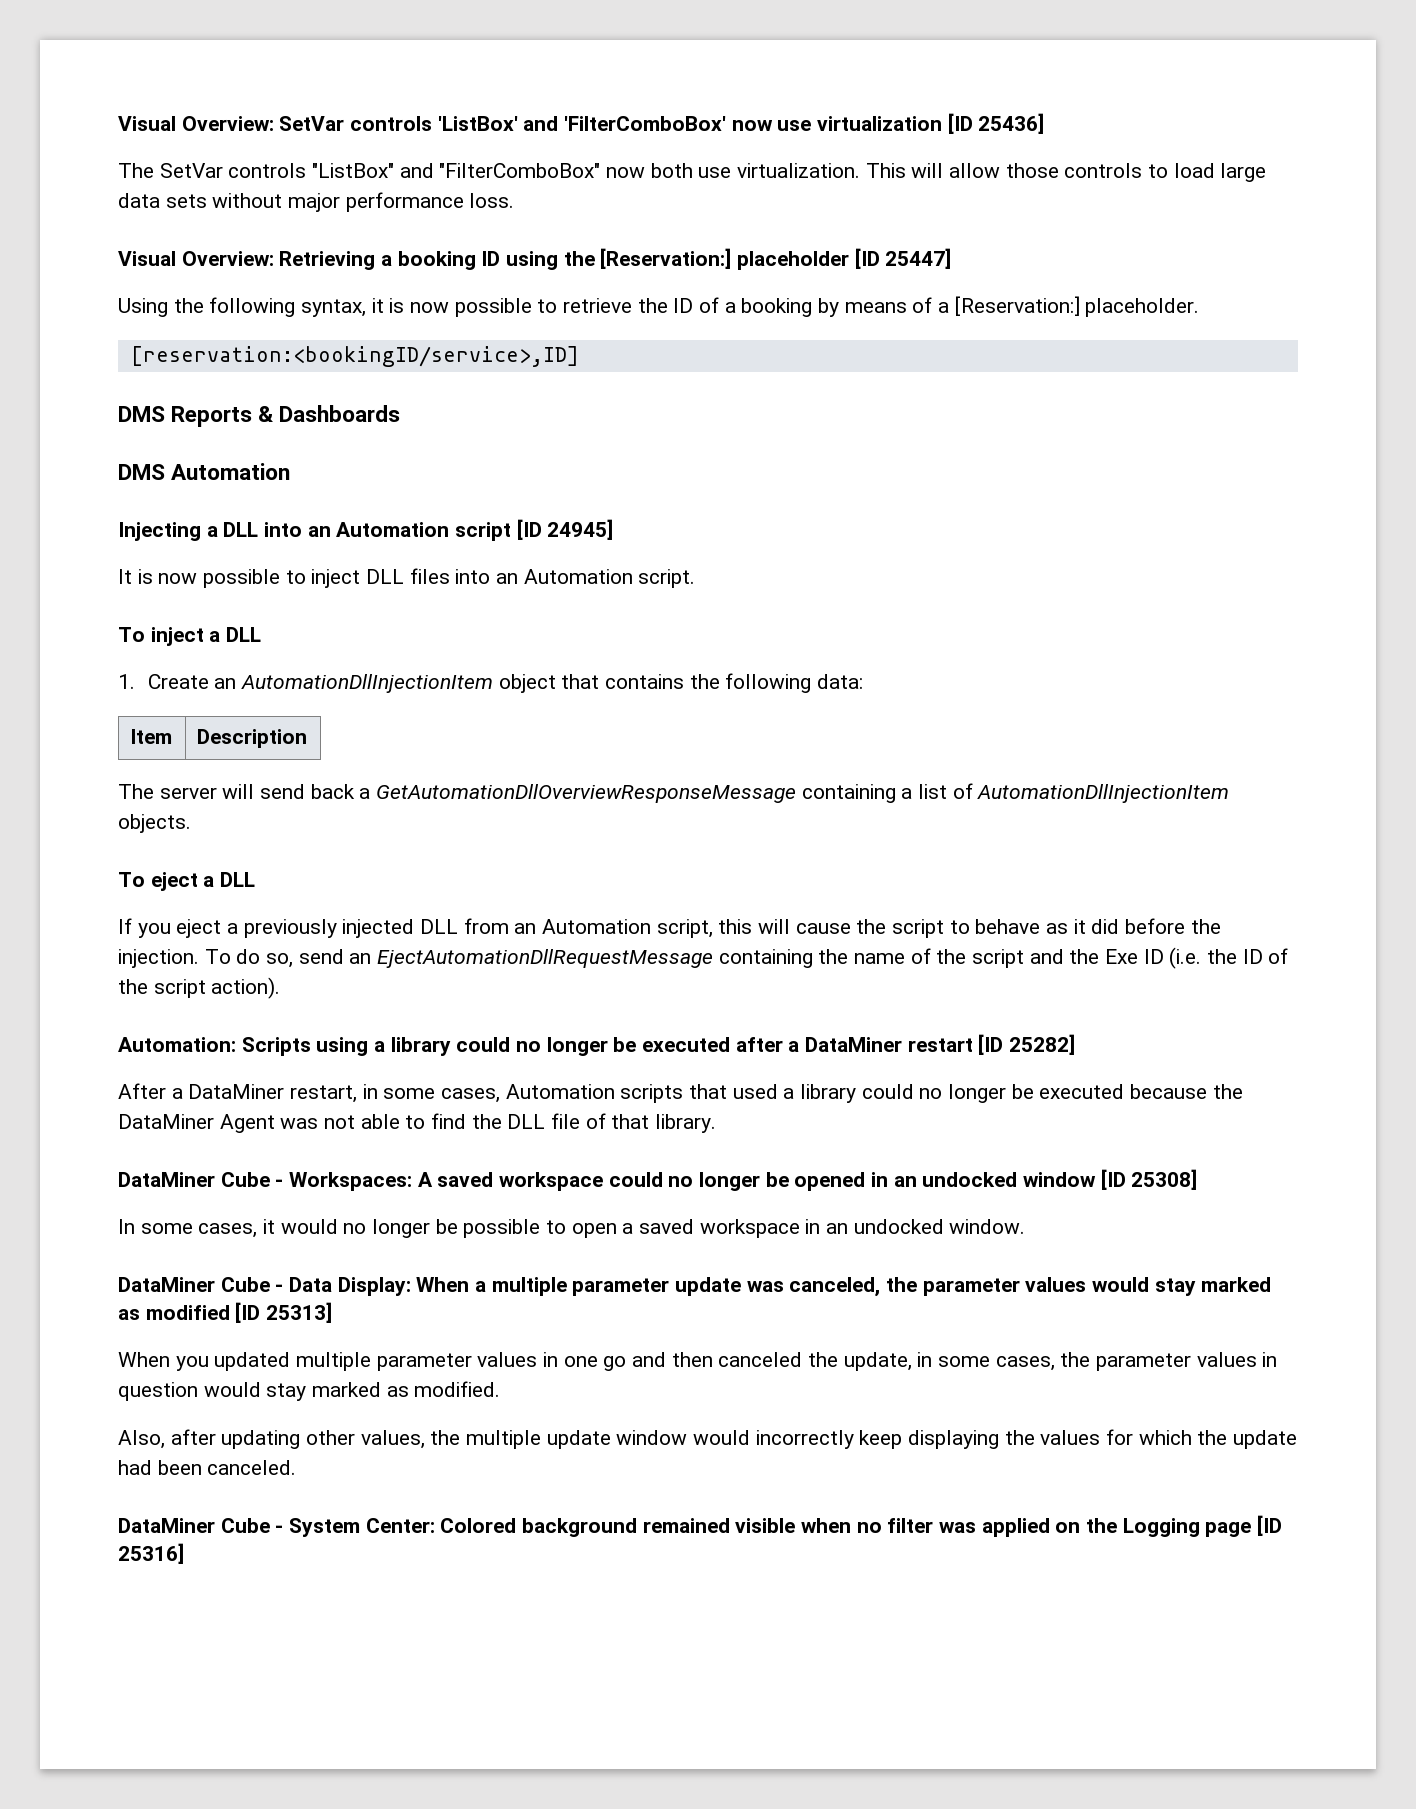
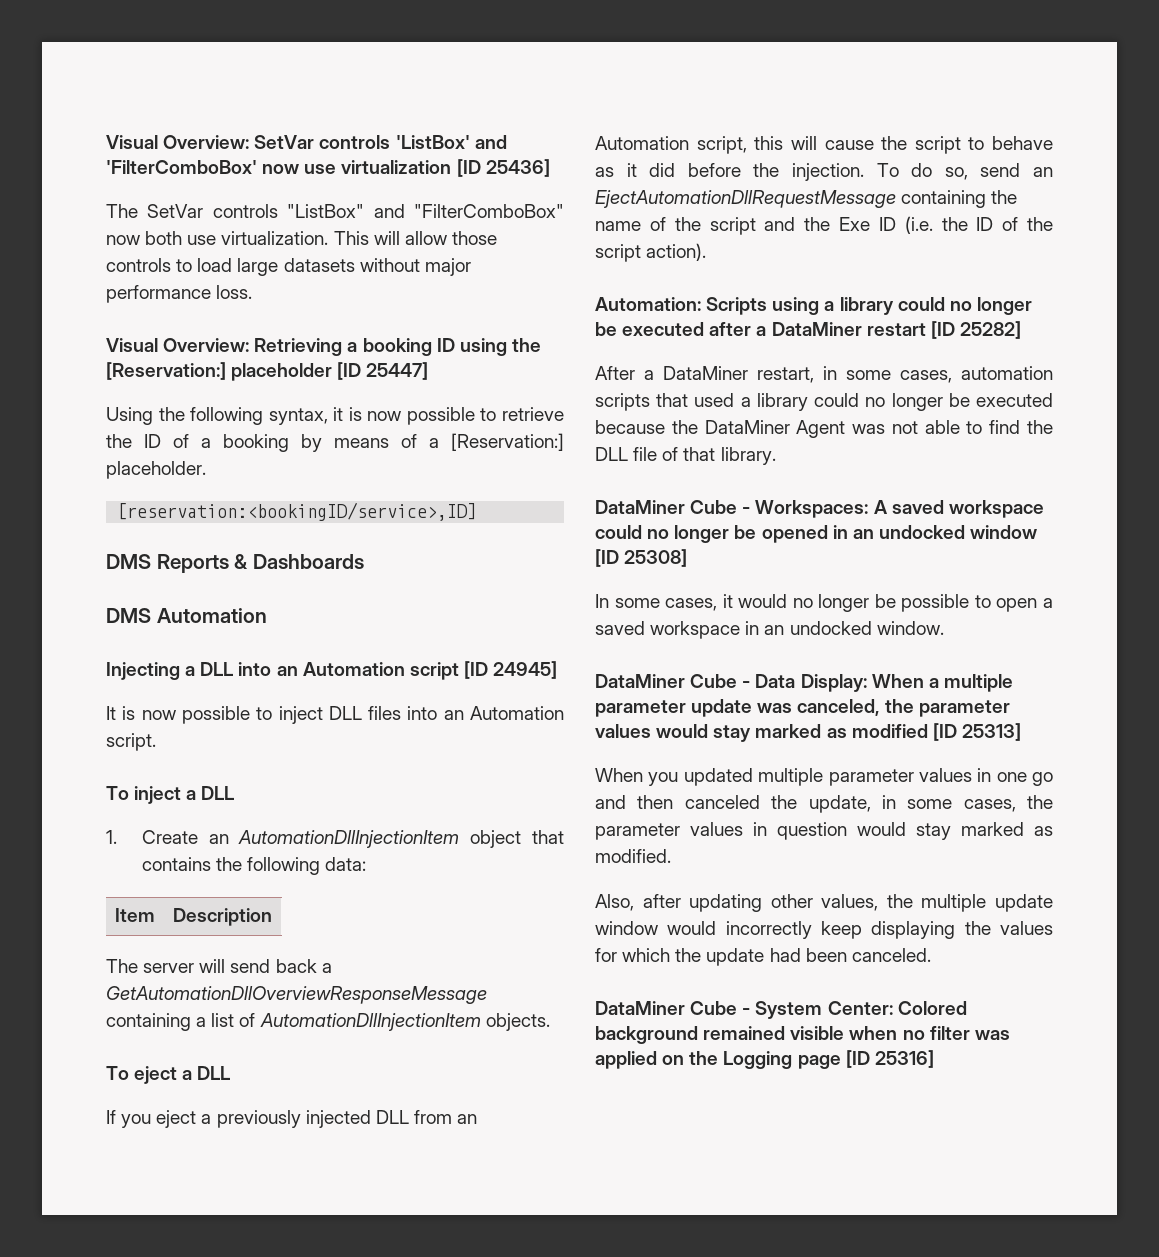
- This will allow those controls to load large data sets without major performance loss.
+ This will allow those controls to load large datasets without major performance loss.
- After a DataMiner restart, in some cases, Automation scripts that used a library could no longer be executed because the DataMiner Agent was not able to find the DLL file of that library.
+ After a DataMiner restart, in some cases, automation scripts that used a library could no longer be executed because the DataMiner Agent was not able to find the DLL file of that library.

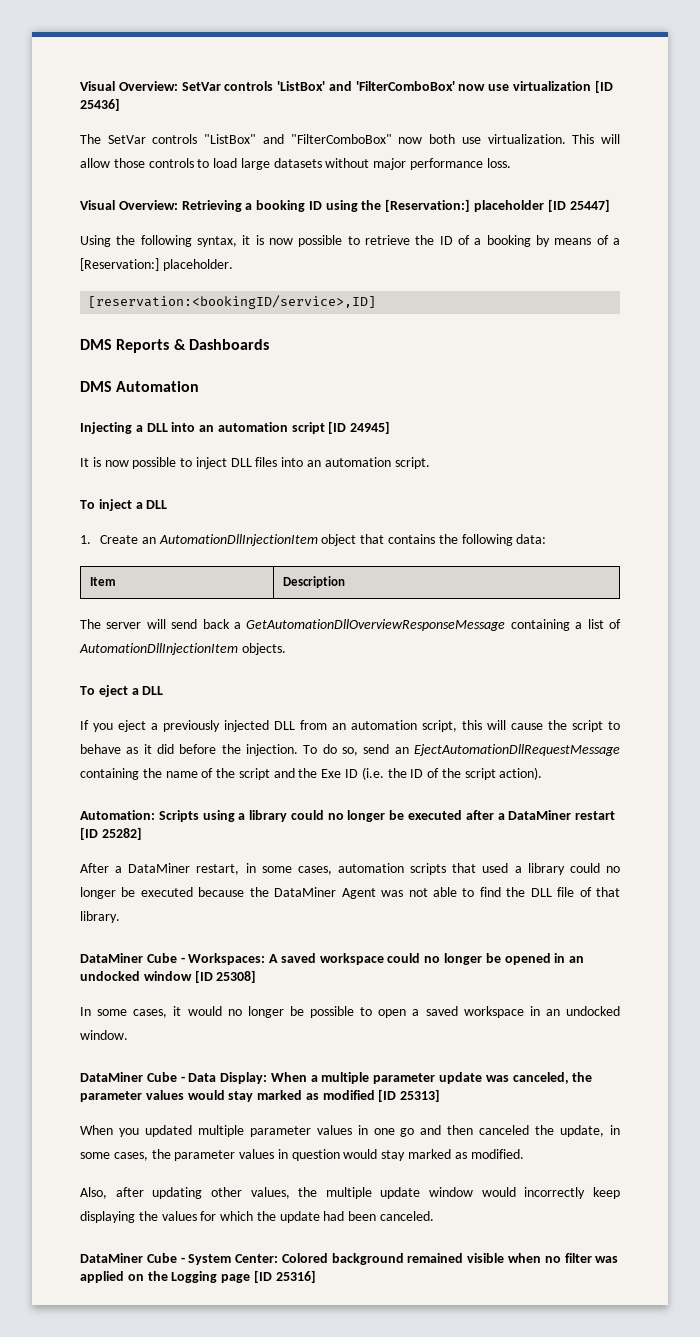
- Injecting a DLL into an Automation script [ID 24945]
+ Injecting a DLL into an automation script [ID 24945]
- It is now possible to inject DLL files into an Automation script.
+ It is now possible to inject DLL files into an automation script.
- If you eject a previously injected DLL from an Automation script, this will cause the script to behave as it did before the injection.
+ If you eject a previously injected DLL from an automation script, this will cause the script to behave as it did before the injection.

